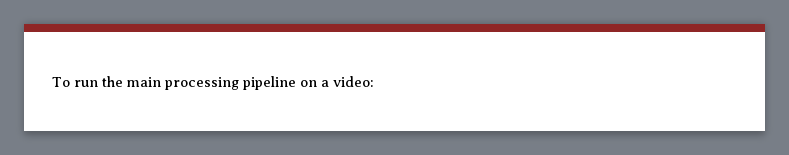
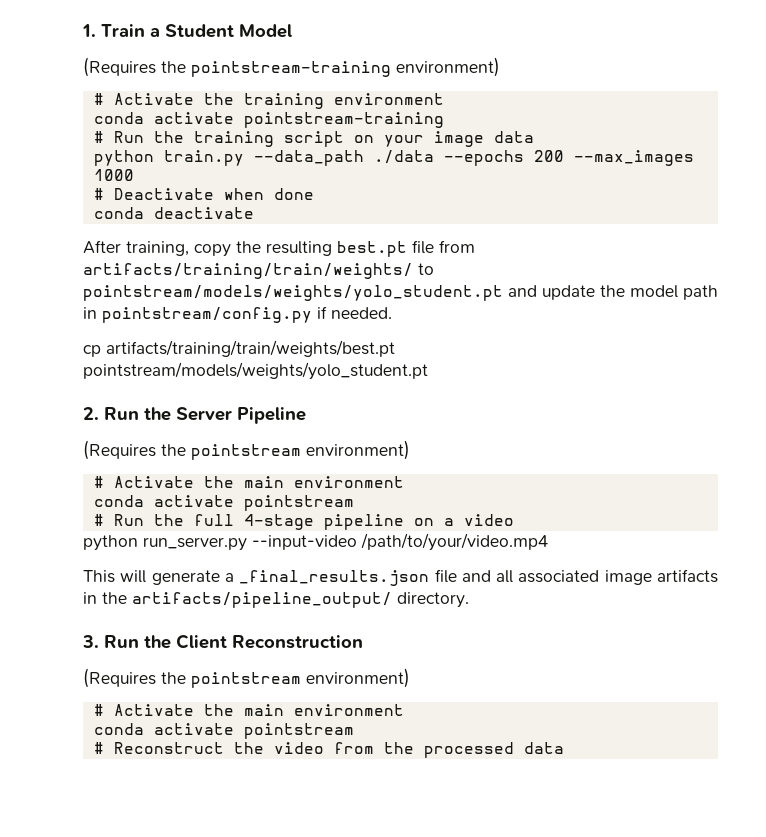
- To run the main processing pipeline on a video:
+ 1. Train a Student Model
+ (Requires the pointstream-training environment)
+ # Activate the training environment
+ conda activate pointstream-training
+ # Run the training script on your image data
+ python train.py --data_path ./data --epochs 200 --max_images 1000
+ # Deactivate when done
+ conda deactivate
+ After training, copy the resulting best.pt file from artifacts/training/train/weights/ to pointstream/models/weights/yolo_student.pt and update the model path in pointstream/config.py if needed.
+ cp artifacts/training/train/weights/best.pt pointstream/models/weights/yolo_student.pt
+ 2. Run the Server Pipeline
+ (Requires the pointstream environment)
+ # Activate the main environment
+ conda activate pointstream
+ # Run the full 4-stage pipeline on a video
+ python run_server.py --input-video /path/to/your/video.mp4
+ This will generate a _final_results.json file and all associated image artifacts in the artifacts/pipeline_output/ directory.
+ 3. Run the Client Reconstruction
+ (Requires the pointstream environment)
+ # Activate the main environment
+ conda activate pointstream
+ # Reconstruct the video from the processed data

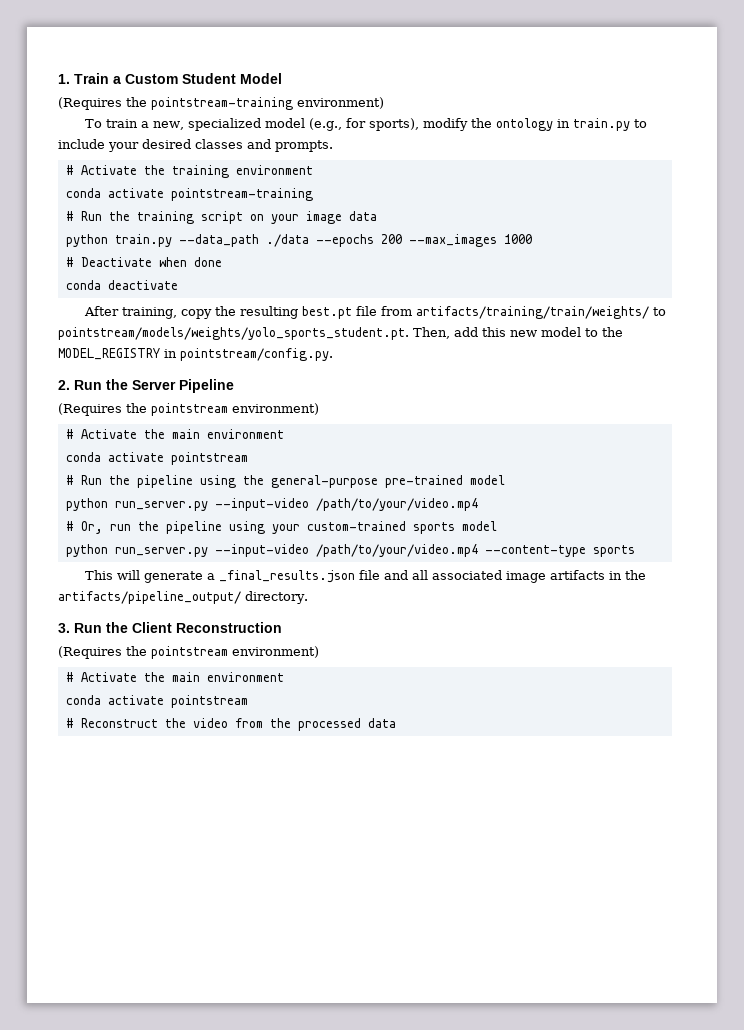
- 1. Train a Student Model
+ 1. Train a Custom Student Model
+ To train a new, specialized model (e.g., for sports), modify the ontology in train.py to include your desired classes and prompts.
- After training, copy the resulting best.pt file from artifacts/training/train/weights/ to pointstream/models/weights/yolo_student.pt and update the model path in pointstream/config.py if needed.
- cp artifacts/training/train/weights/best.pt pointstream/models/weights/yolo_student.pt
+ After training, copy the resulting best.pt file from artifacts/training/train/weights/ to pointstream/models/weights/yolo_sports_student.pt. Then, add this new model to the MODEL_REGISTRY in pointstream/config.py.
- # Run the full 4-stage pipeline on a video
+ # Run the pipeline using the general-purpose pre-trained model
  python run_server.py --input-video /path/to/your/video.mp4
+ # Or, run the pipeline using your custom-trained sports model
+ python run_server.py --input-video /path/to/your/video.mp4 --content-type sports

